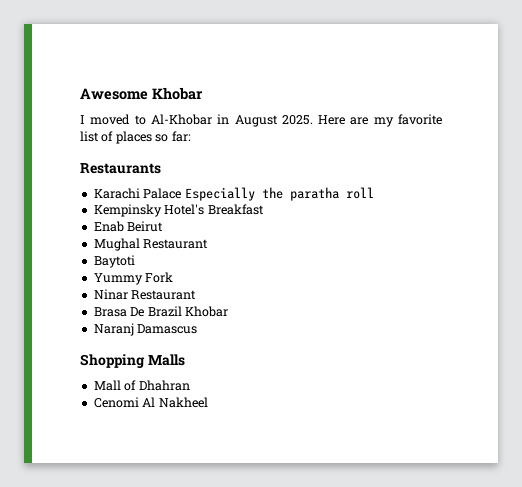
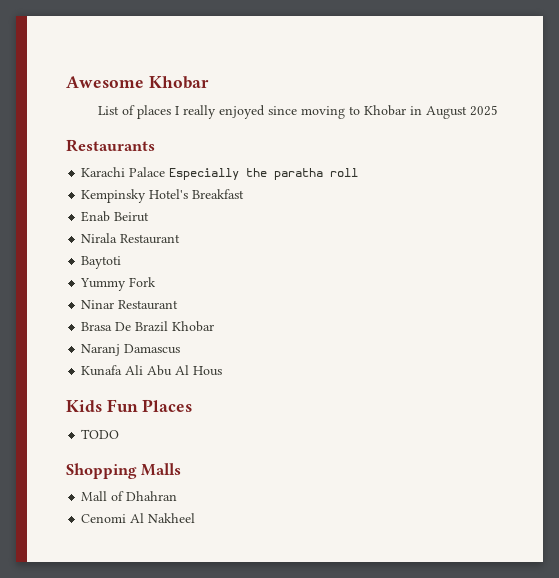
- I moved to Al-Khobar in August 2025. Here are my favorite list of places so far:
+ List of places I really enjoyed since moving to Khobar in August 2025
- Mughal Restaurant
+ Nirala Restaurant
+ Kunafa Ali Abu Al Hous
+ Kids Fun Places
+ TODO

